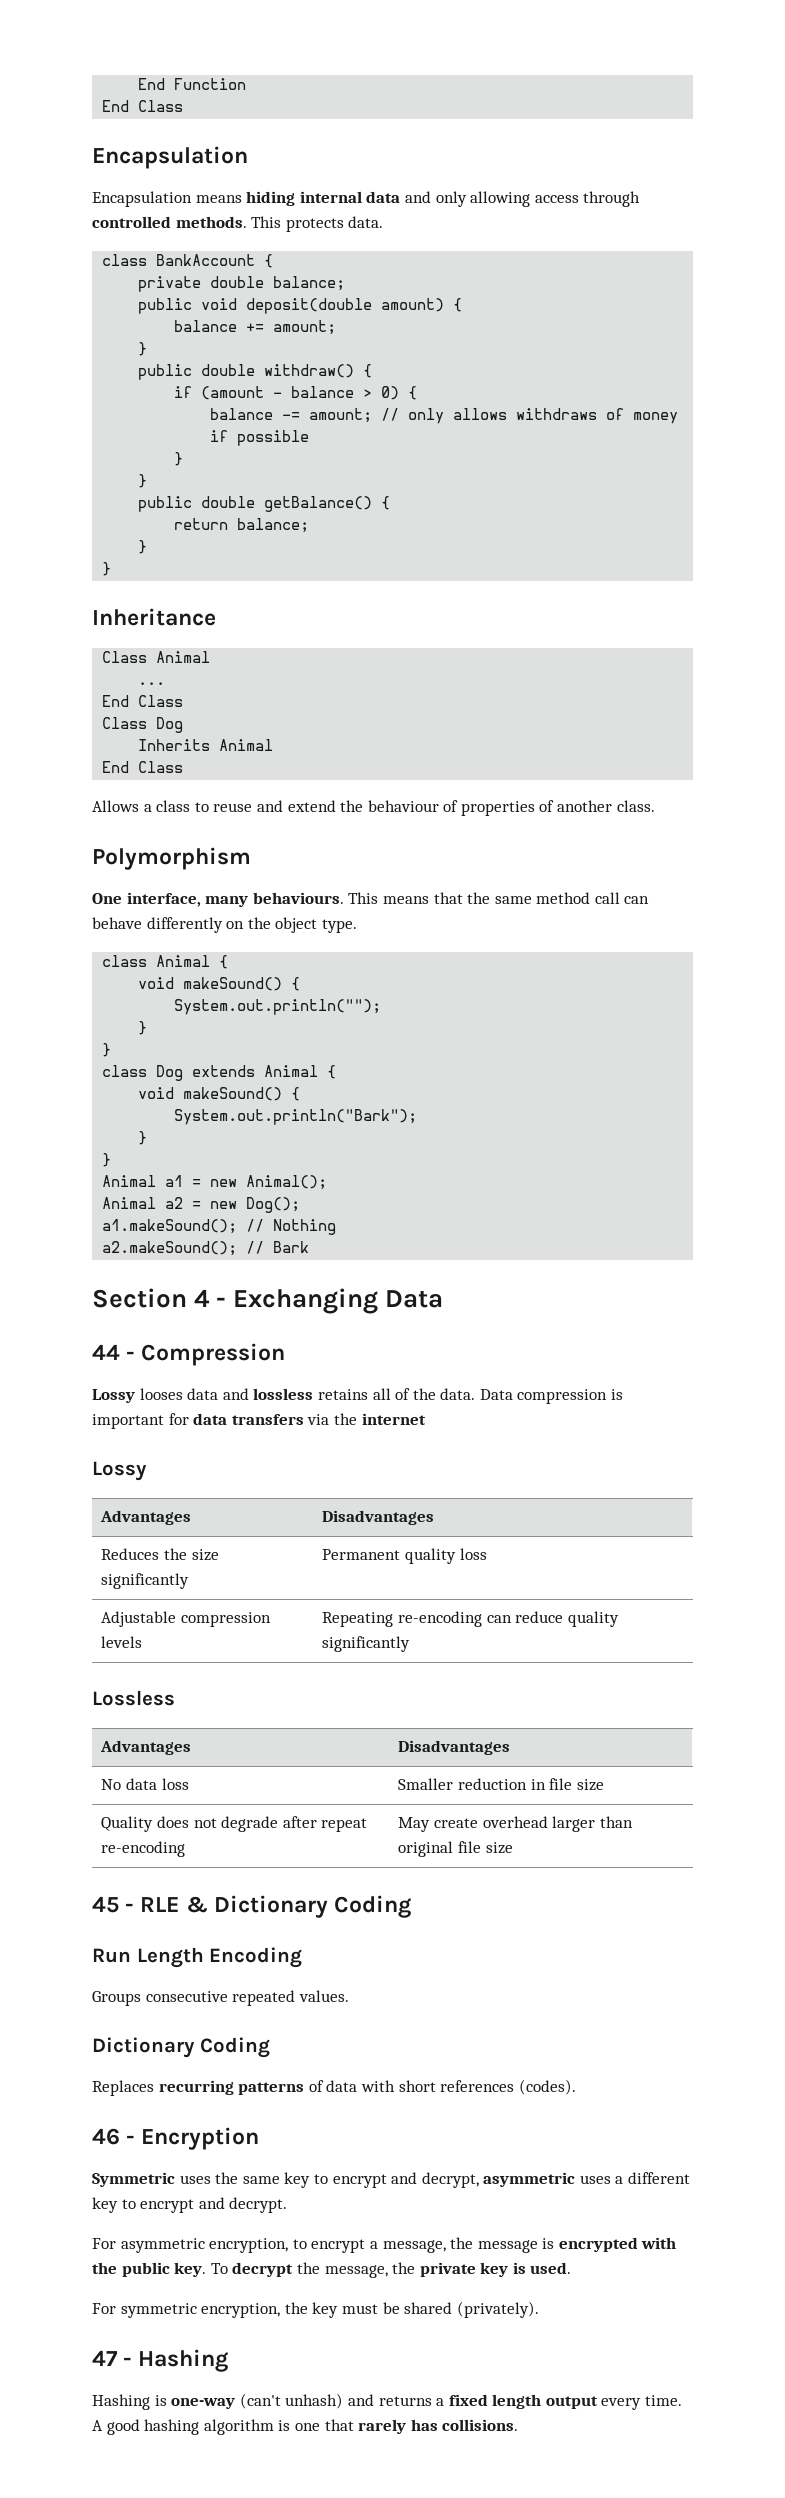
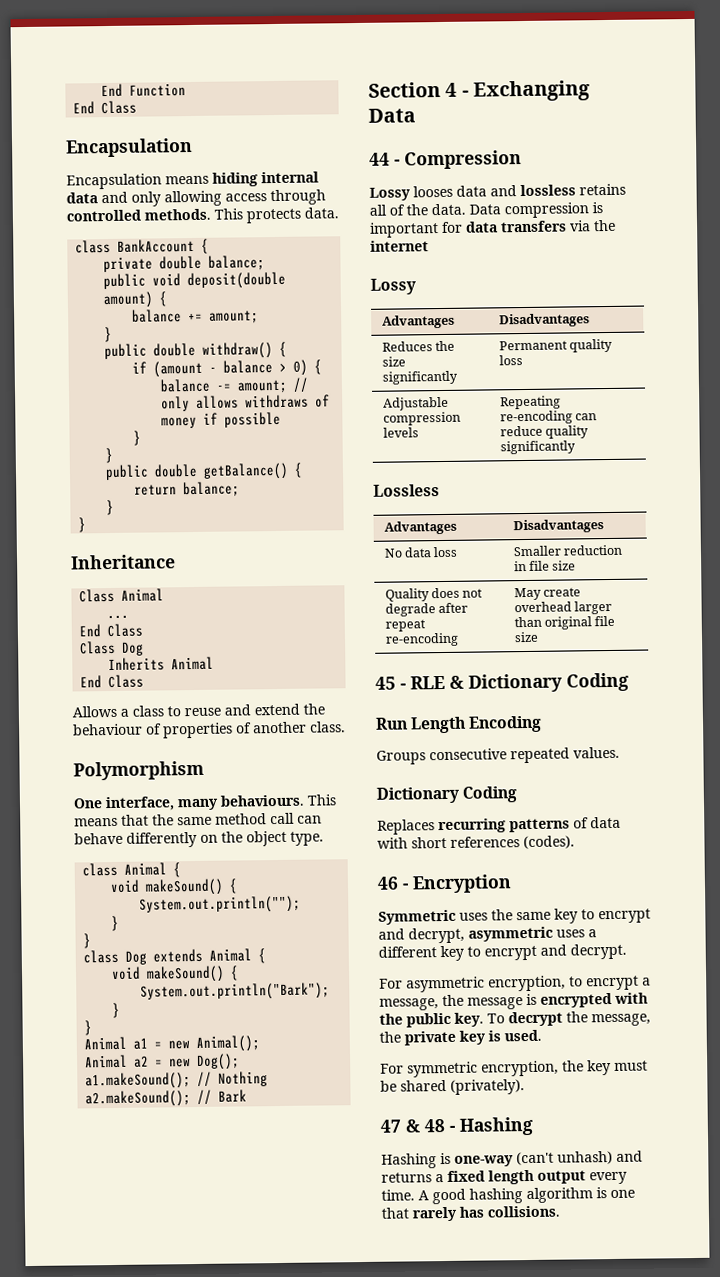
- 47 - Hashing
+ 47 & 48 - Hashing

